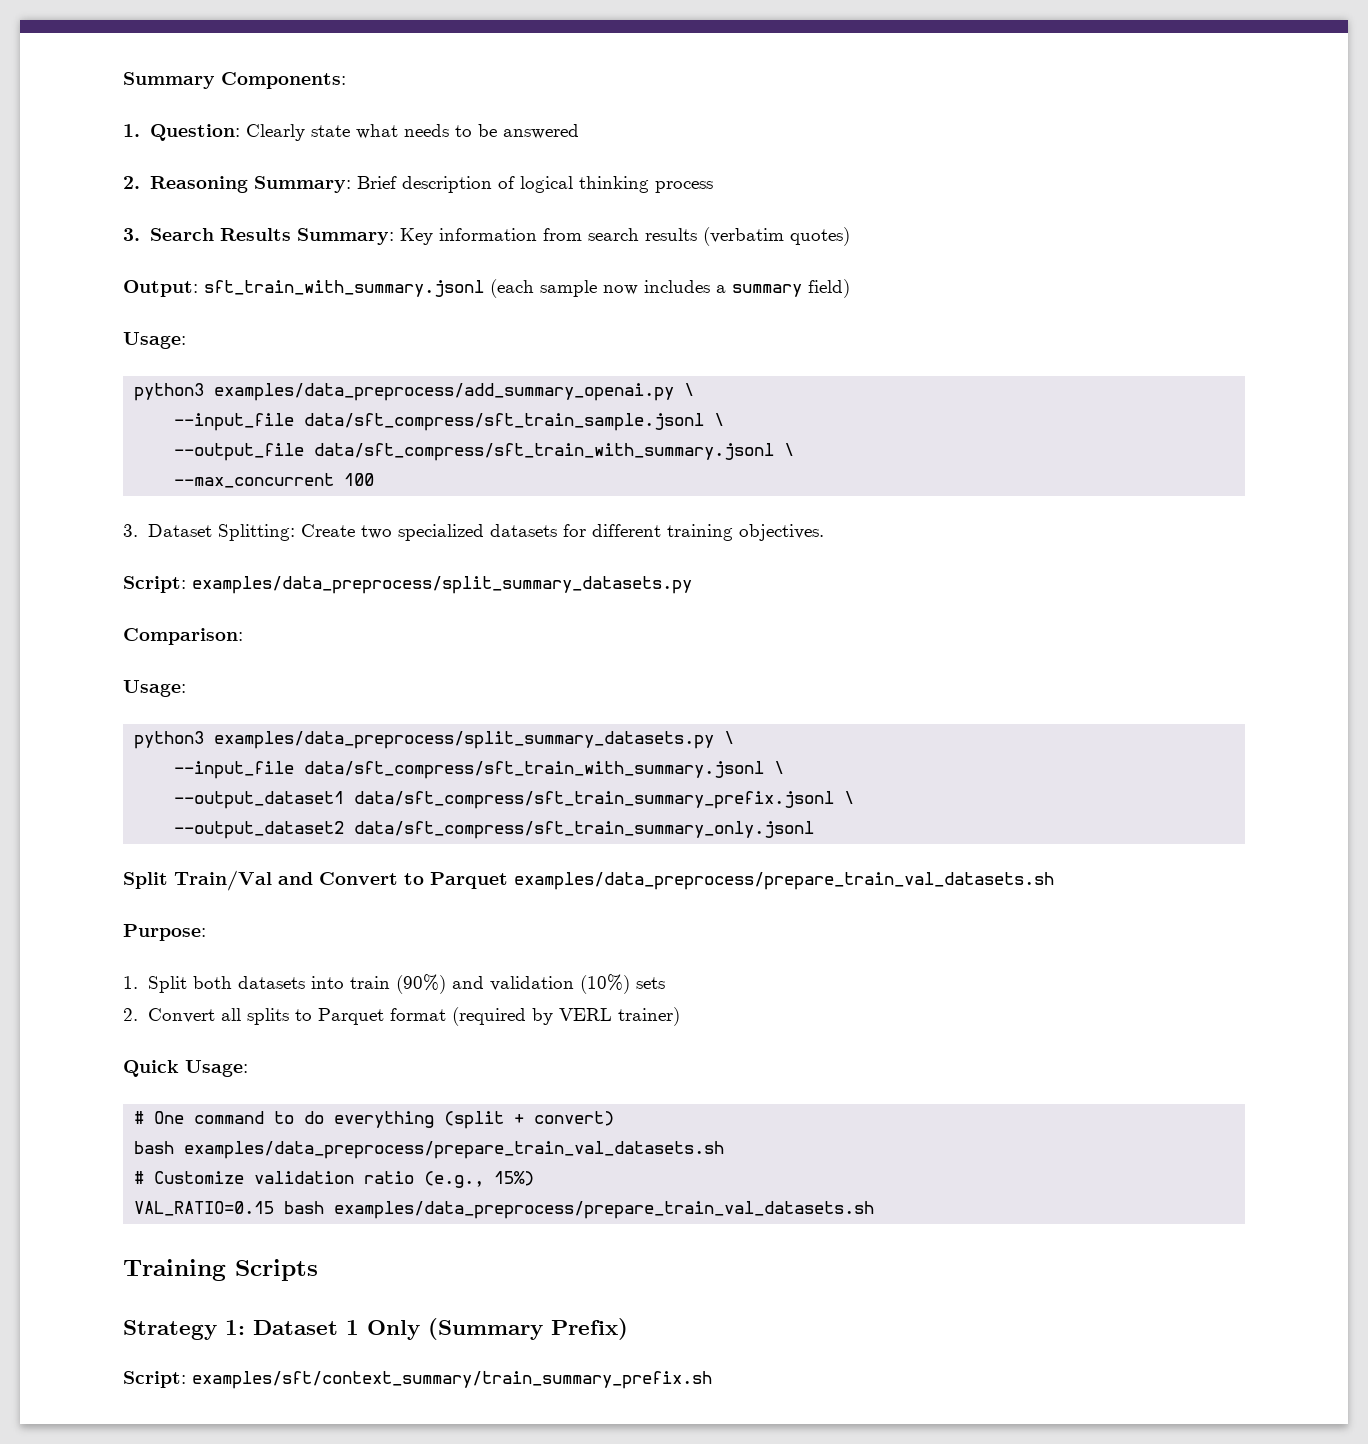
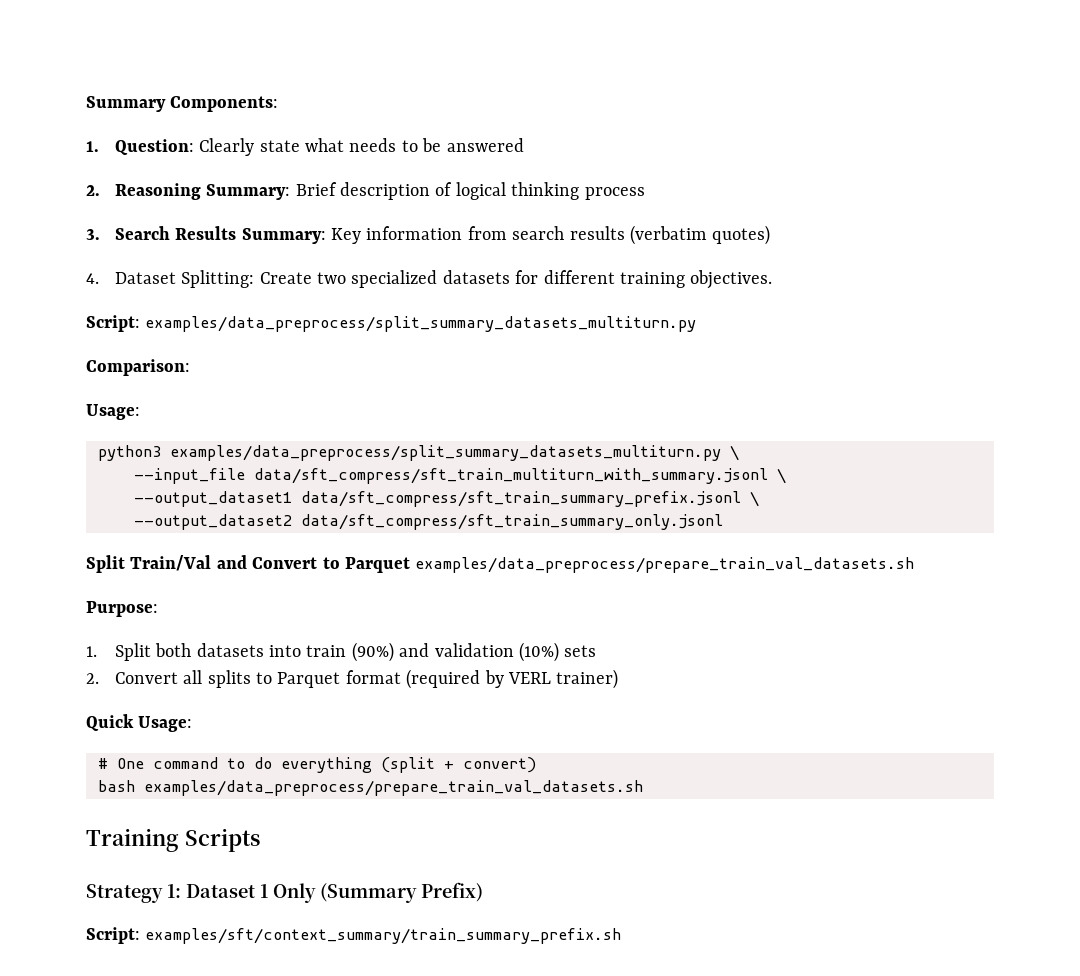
- Output: sft_train_with_summary.jsonl (each sample now includes a summary field)
- Usage:
- python3 examples/data_preprocess/add_summary_openai.py \
- --input_file data/sft_compress/sft_train_sample.jsonl \
- --output_file data/sft_compress/sft_train_with_summary.jsonl \
- --max_concurrent 100
- 3. Dataset Splitting: Create two specialized datasets for different training objectives.
+ 4. Dataset Splitting: Create two specialized datasets for different training objectives.
- Script: examples/data_preprocess/split_summary_datasets.py
+ Script: examples/data_preprocess/split_summary_datasets_multiturn.py
- python3 examples/data_preprocess/split_summary_datasets.py \
- --input_file data/sft_compress/sft_train_with_summary.jsonl \
+ python3 examples/data_preprocess/split_summary_datasets_multiturn.py \
+ --input_file data/sft_compress/sft_train_multiturn_with_summary.jsonl \
- # Customize validation ratio (e.g., 15%)
- VAL_RATIO=0.15 bash examples/data_preprocess/prepare_train_val_datasets.sh

